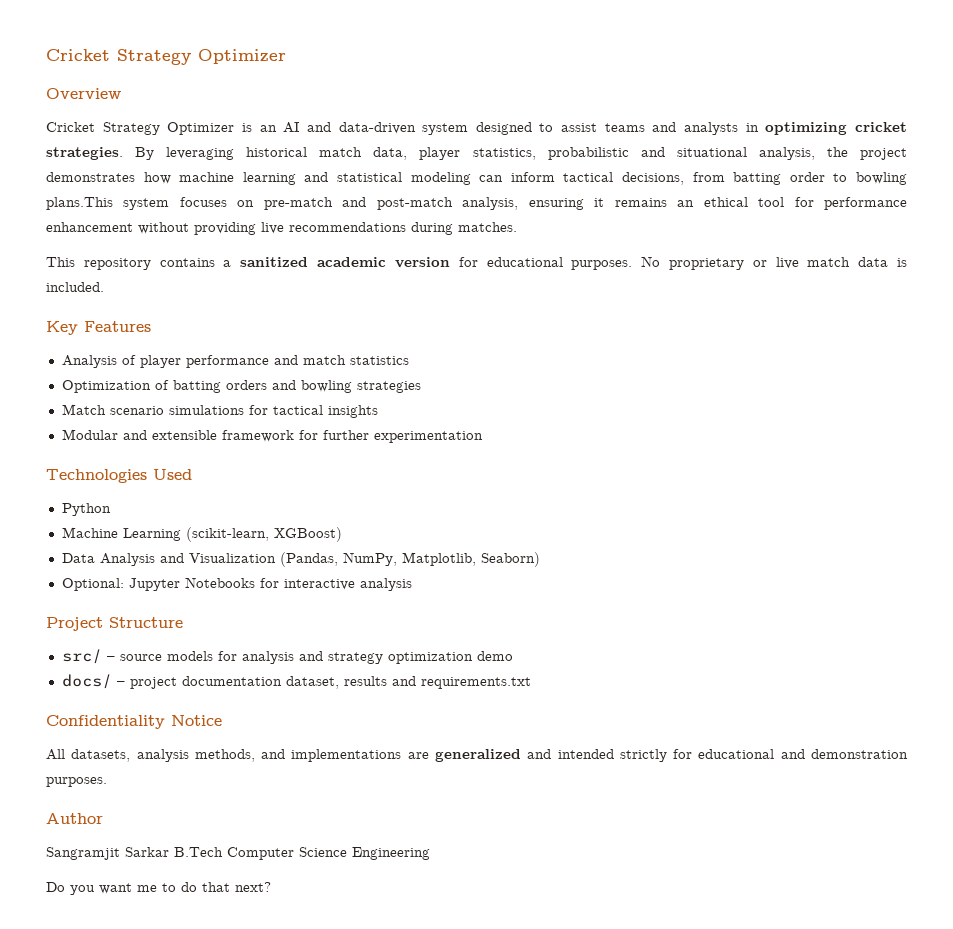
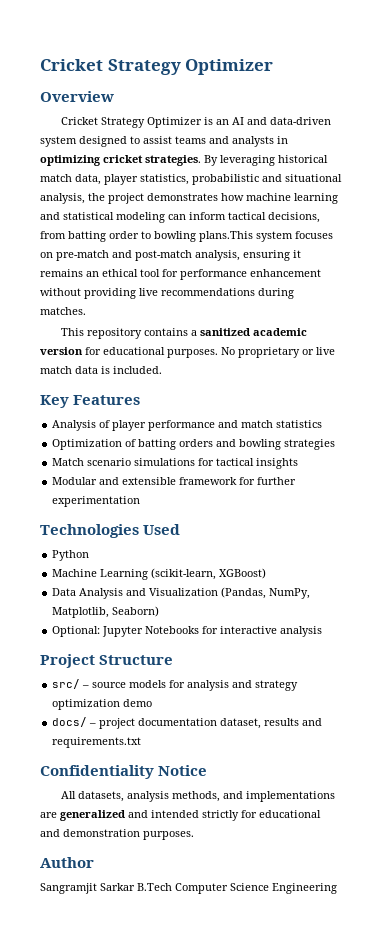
- Do you want me to do that next?

